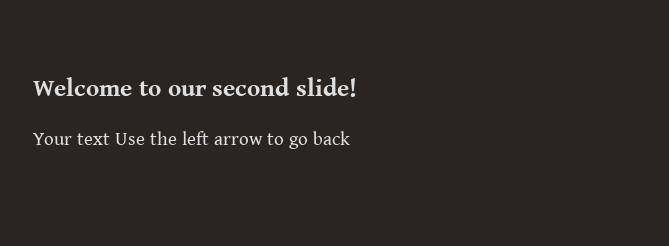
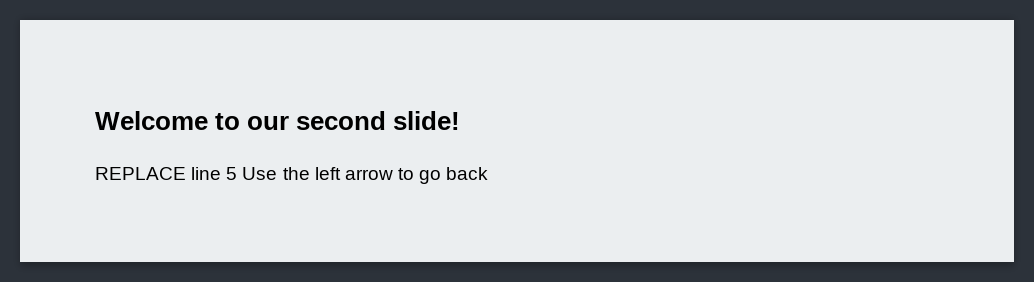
- Your text Use the left arrow to go back
+ REPLACE line 5 Use the left arrow to go back

